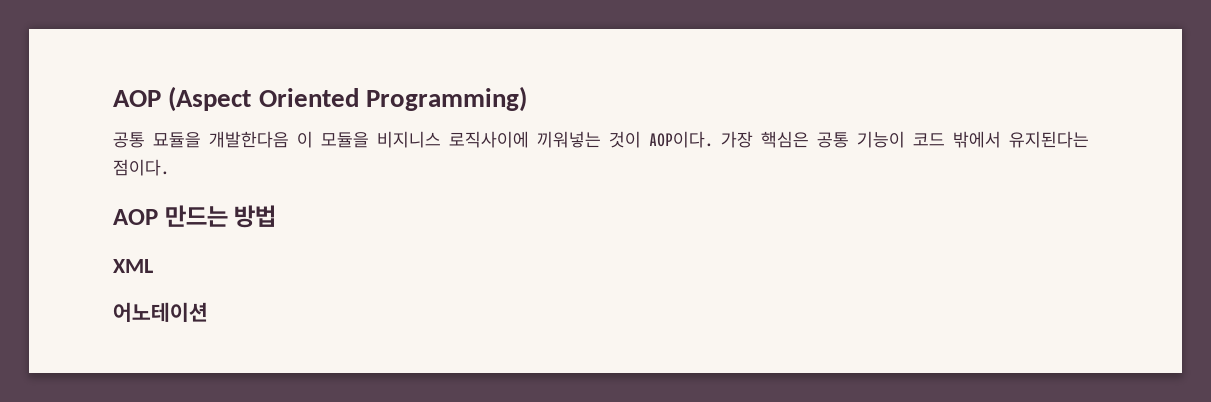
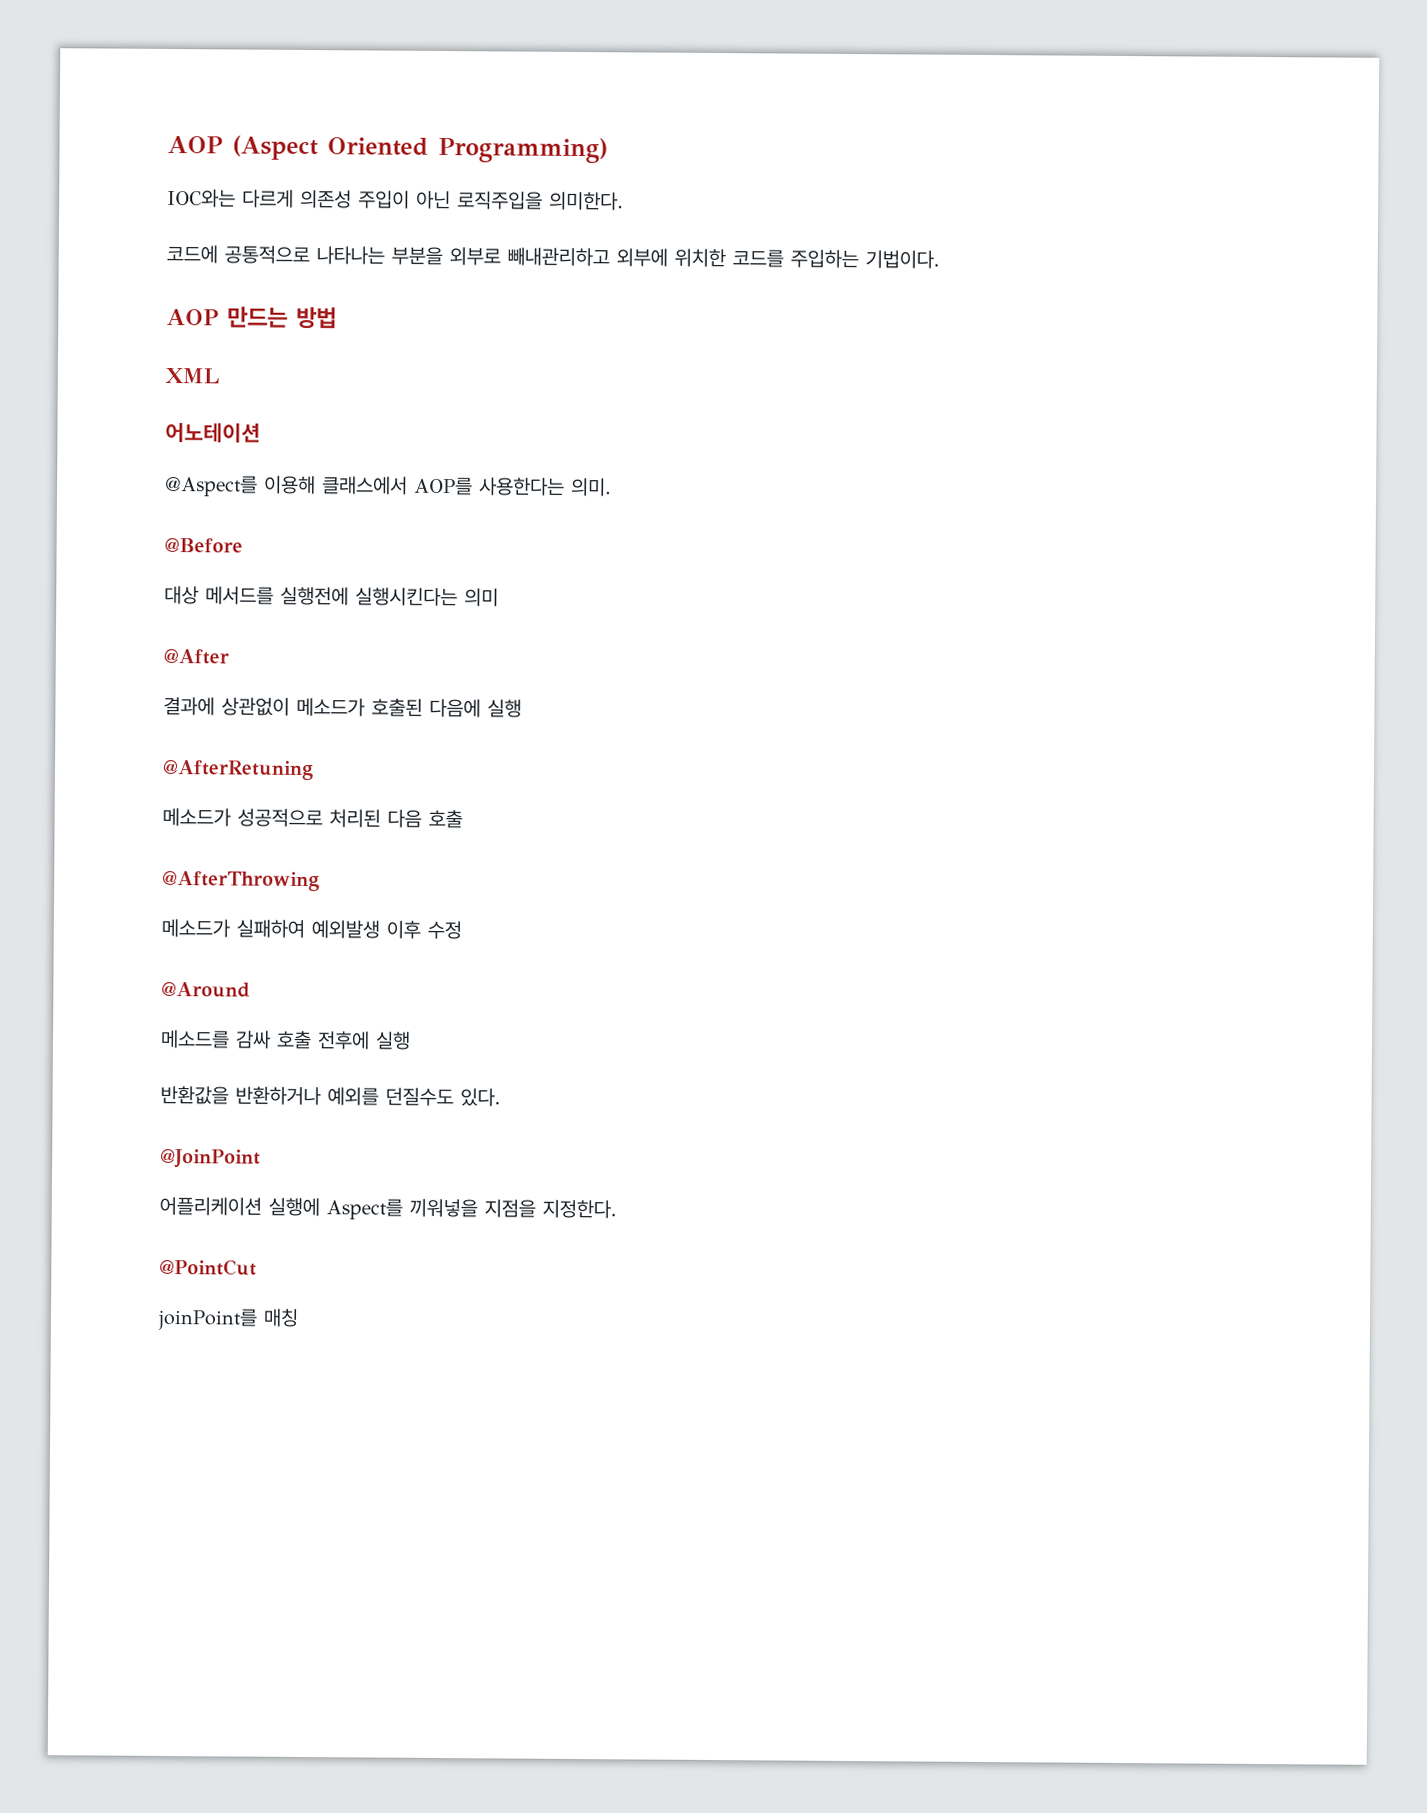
- 공통 묘듈을 개발한다음 이 모듈을 비지니스 로직사이에 끼워넣는 것이 AOP이다. 가장 핵심은 공통 기능이 코드 밖에서 유지된다는 점이다.
+ IOC와는 다르게 의존성 주입이 아닌 로직주입을 의미한다.
+ 코드에 공통적으로 나타나는 부분을 외부로 빼내관리하고 외부에 위치한 코드를 주입하는 기법이다.
+ @Aspect를 이용해 클래스에서 AOP를 사용한다는 의미.
+ @Before
+ 대상 메서드를 실행전에 실행시킨다는 의미
+ @After
+ 결과에 상관없이 메소드가 호출된 다음에 실행
+ @AfterRetuning
+ 메소드가 성공적으로 처리된 다음 호출
+ @AfterThrowing
+ 메소드가 실패하여 예외발생 이후 수정
+ @Around
+ 메소드를 감싸 호출 전후에 실행
+ 반환값을 반환하거나 예외를 던질수도 있다.
+ @JoinPoint
+ 어플리케이션 실행에 Aspect를 끼워넣을 지점을 지정한다.
+ @PointCut
+ joinPoint를 매칭

